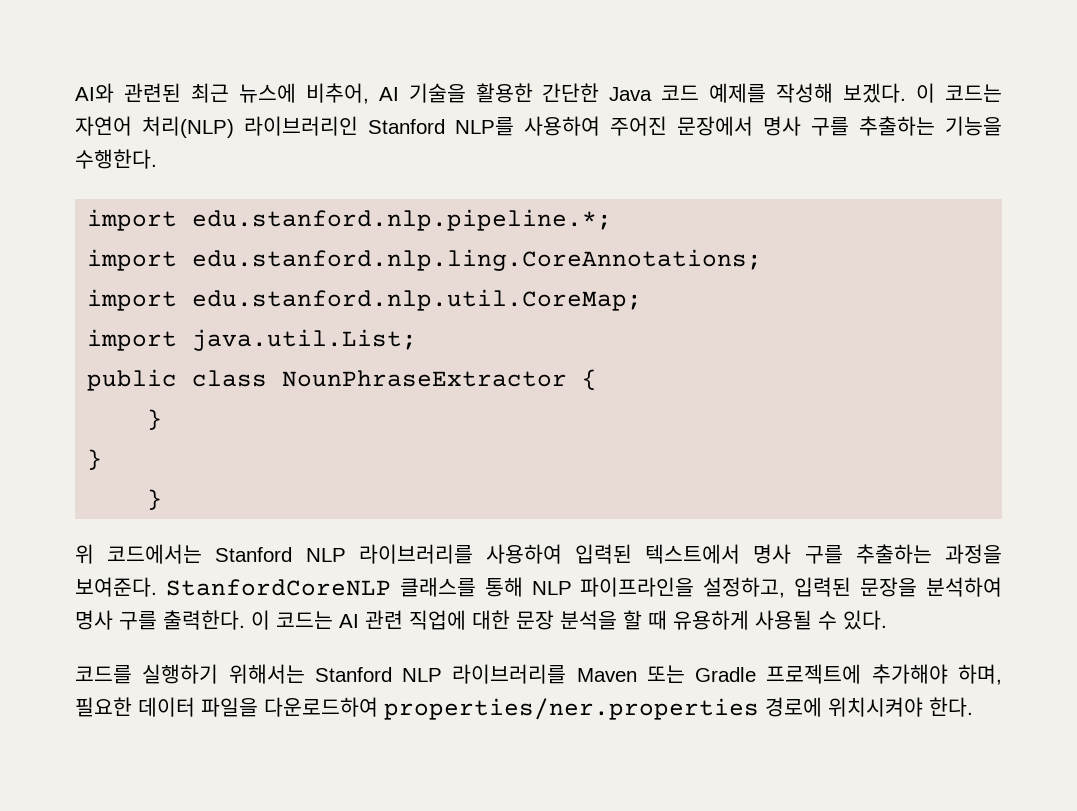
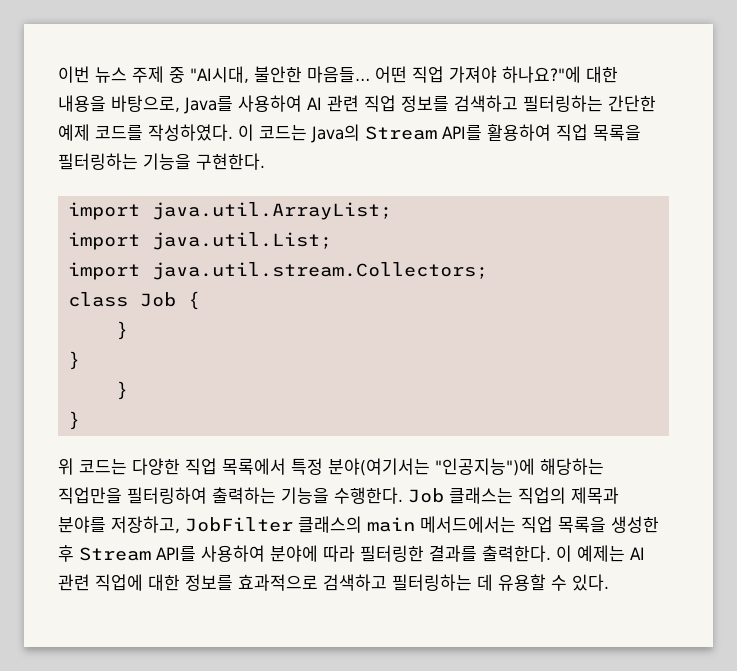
- AI와 관련된 최근 뉴스에 비추어, AI 기술을 활용한 간단한 Java 코드 예제를 작성해 보겠다. 이 코드는 자연어 처리(NLP) 라이브러리인 Stanford NLP를 사용하여 주어진 문장에서 명사 구를 추출하는 기능을 수행한다.
- import edu.stanford.nlp.pipeline.*;
- import edu.stanford.nlp.ling.CoreAnnotations;
- import edu.stanford.nlp.util.CoreMap;
+ 이번 뉴스 주제 중 "AI시대, 불안한 마음들… 어떤 직업 가져야 하나요?"에 대한 내용을 바탕으로, Java를 사용하여 AI 관련 직업 정보를 검색하고 필터링하는 간단한 예제 코드를 작성하였다. 이 코드는 Java의 Stream API를 활용하여 직업 목록을 필터링하는 기능을 구현한다.
+ import java.util.ArrayList;
  import java.util.List;
- public class NounPhraseExtractor {
+ import java.util.stream.Collectors;
+ class Job {
+ }
- 위 코드에서는 Stanford NLP 라이브러리를 사용하여 입력된 텍스트에서 명사 구를 추출하는 과정을 보여준다. StanfordCoreNLP 클래스를 통해 NLP 파이프라인을 설정하고, 입력된 문장을 분석하여 명사 구를 출력한다.
+ 위 코드는 다양한 직업 목록에서 특정 분야(여기서는 "인공지능")에 해당하는 직업만을 필터링하여 출력하는 기능을 수행한다. Job 클래스는 직업의 제목과 분야를 저장하고, JobFilter 클래스의 main 메서드에서는 직업 목록을 생성한 후 Stream API를 사용하여 분야에 따라 필터링한 결과를 출력한다.
- 이 코드는 AI 관련 직업에 대한 문장 분석을 할 때 유용하게 사용될 수 있다.
- 코드를 실행하기 위해서는 Stanford NLP 라이브러리를 Maven 또는 Gradle 프로젝트에 추가해야 하며, 필요한 데이터 파일을 다운로드하여 properties/ner.properties 경로에 위치시켜야 한다.
+ 이 예제는 AI 관련 직업에 대한 정보를 효과적으로 검색하고 필터링하는 데 유용할 수 있다.

